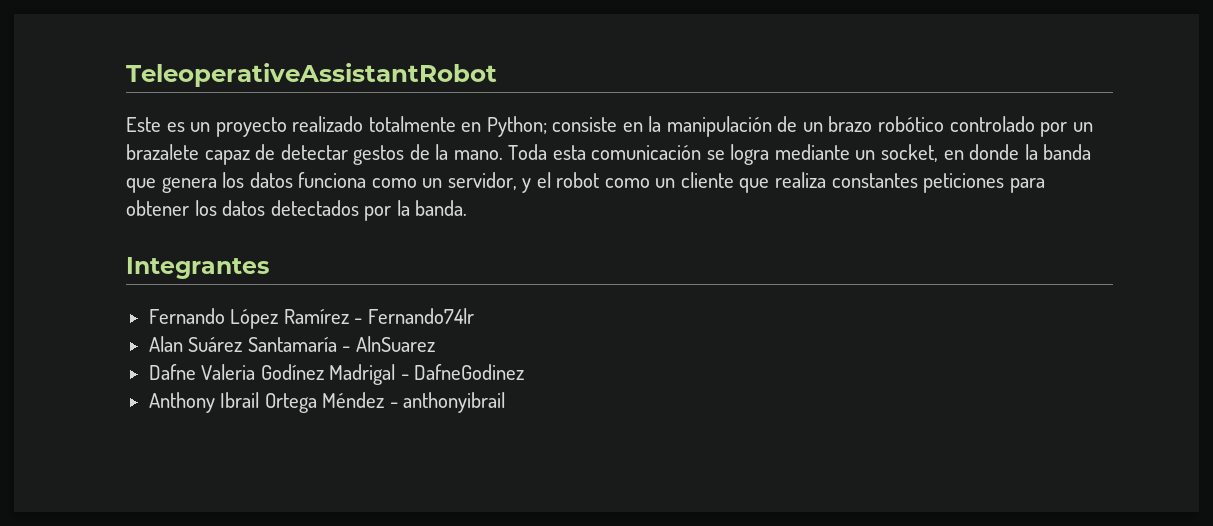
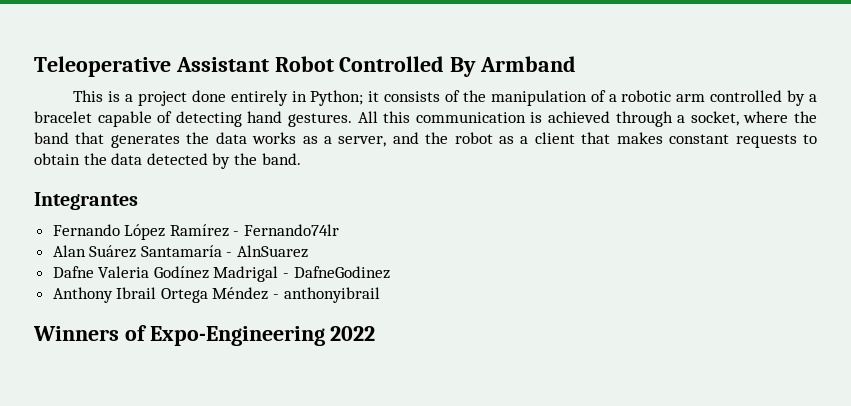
- TeleoperativeAssistantRobot
- Este es un proyecto realizado totalmente en Python; consiste en la manipulación de un brazo robótico controlado por un brazalete capaz de detectar gestos de la mano. Toda esta comunicación se logra mediante un socket, en donde la banda que genera los datos funciona como un servidor, y el robot como un cliente que realiza constantes peticiones para obtener los datos detectados por la banda.
+ Teleoperative Assistant Robot Controlled By Armband
+ This is a project done entirely in Python; it consists of the manipulation of a robotic arm controlled by a bracelet capable of detecting hand gestures. All this communication is achieved through a socket, where the band that generates the data works as a server, and the robot as a client that makes constant requests to obtain the data detected by the band.
+ Winners of Expo-Engineering 2022

